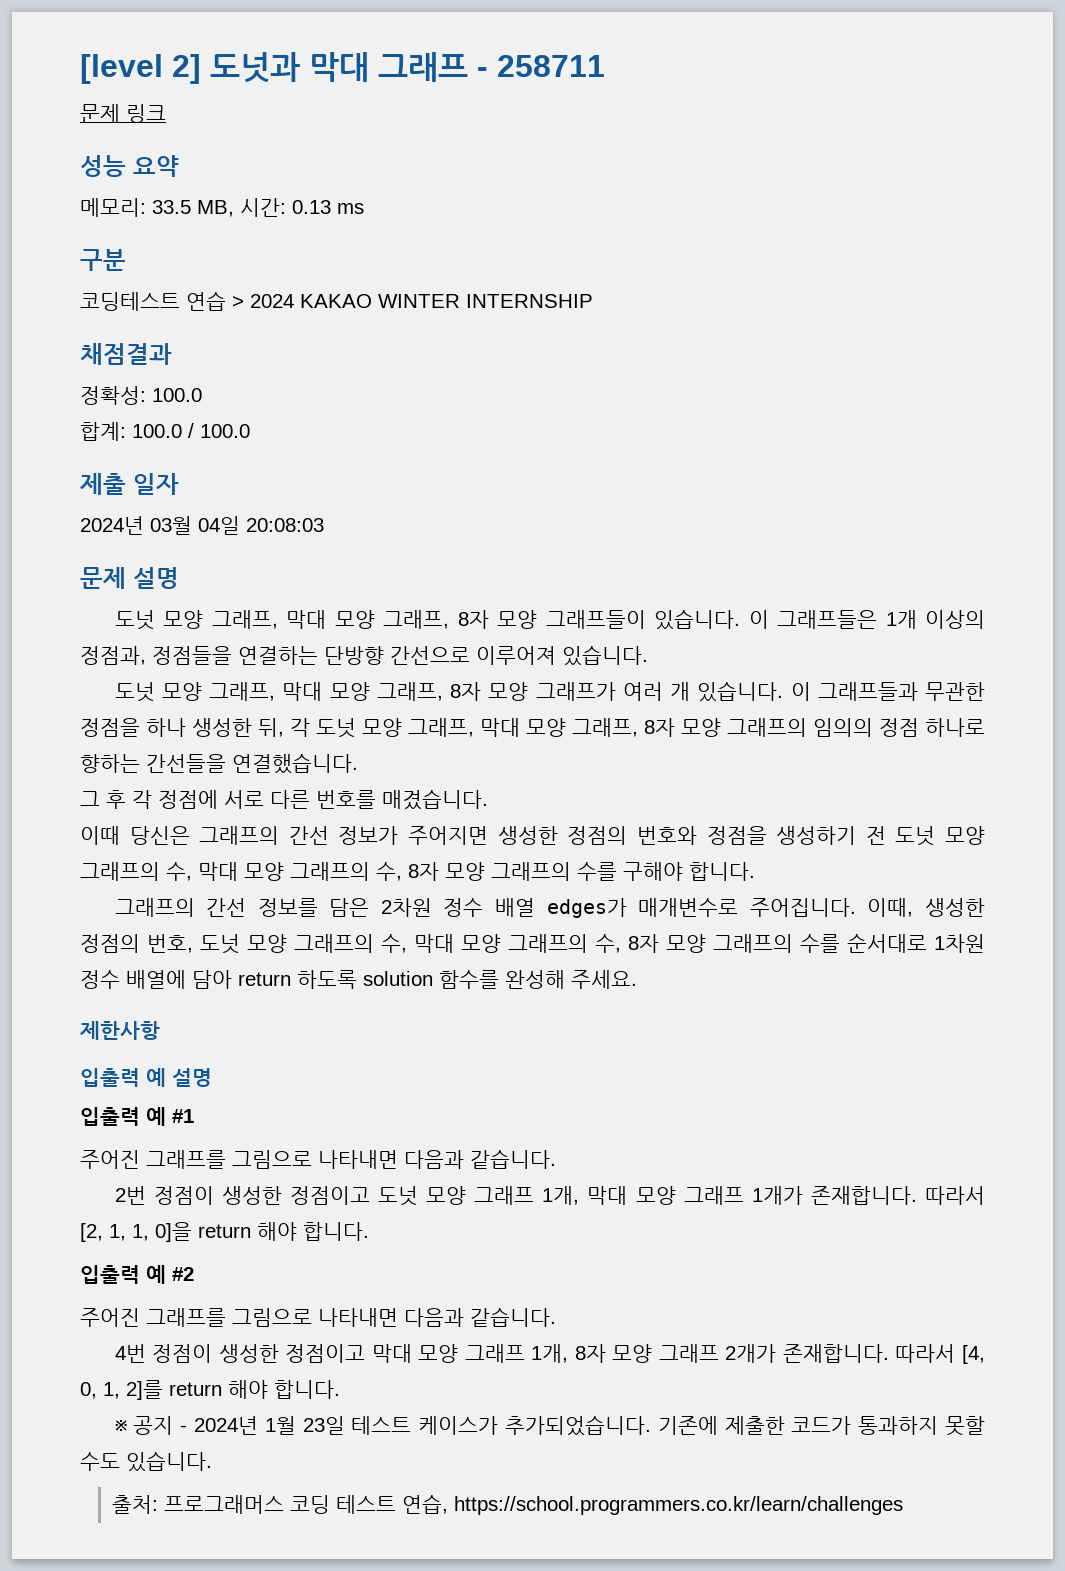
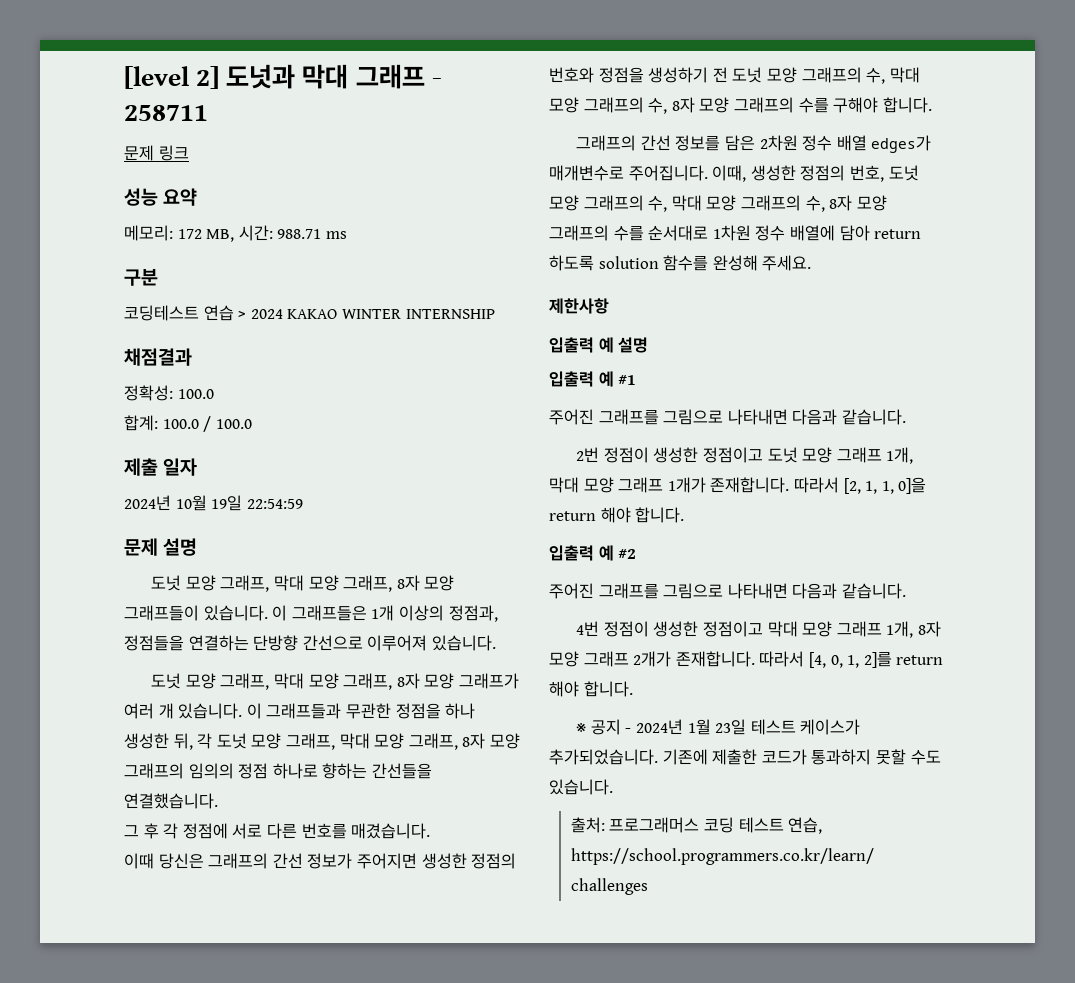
- 메모리: 33.5 MB, 시간: 0.13 ms
+ 메모리: 172 MB, 시간: 988.71 ms
- 2024년 03월 04일 20:08:03
+ 2024년 10월 19일 22:54:59

